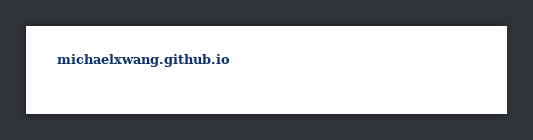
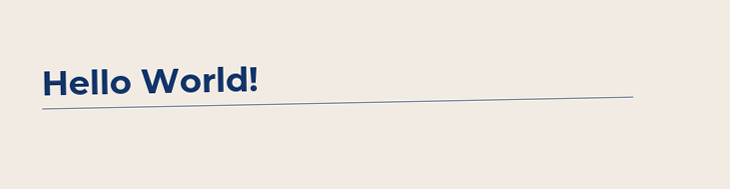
- michaelxwang.github.io
+ Hello World!

